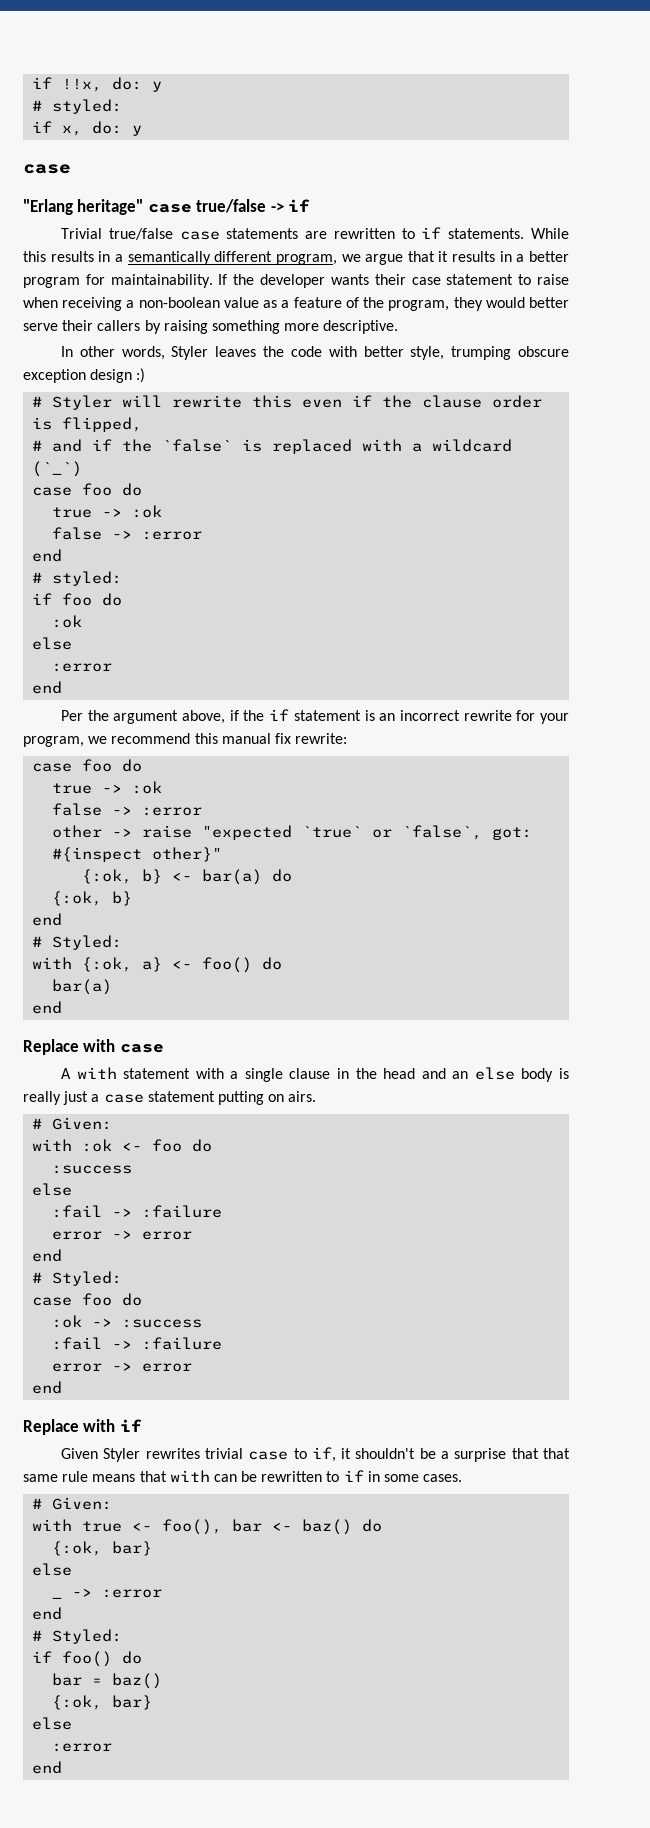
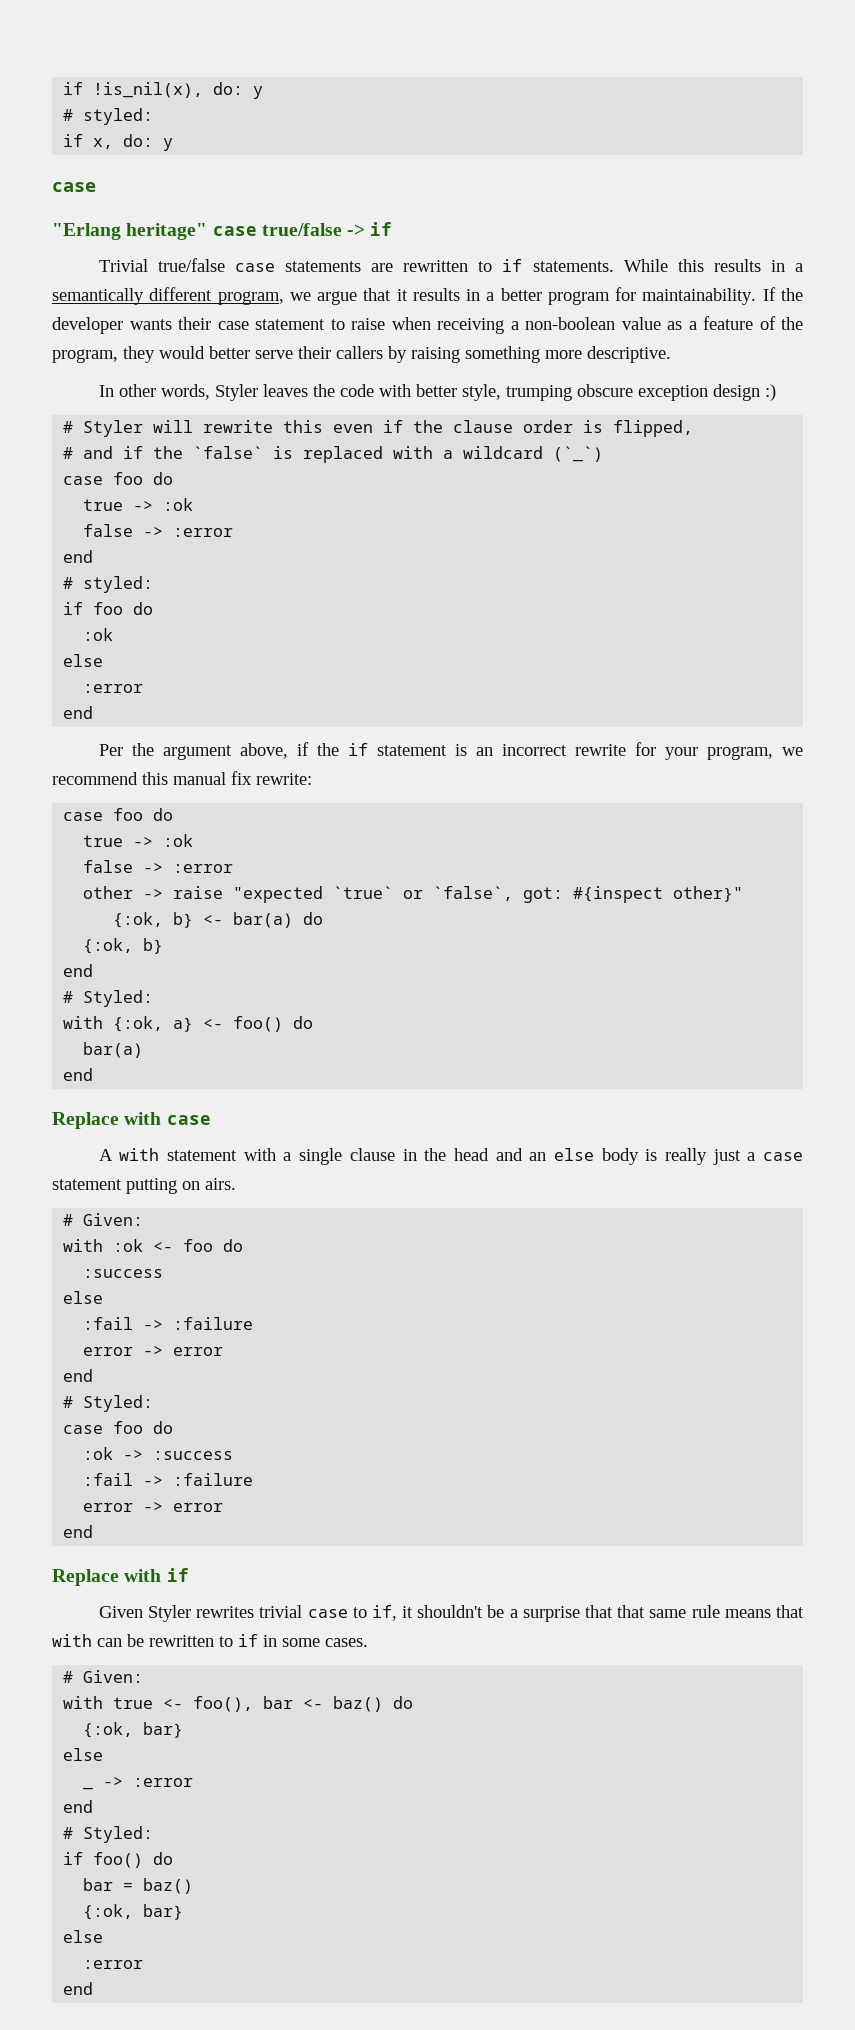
- if !!x, do: y
+ if !is_nil(x), do: y

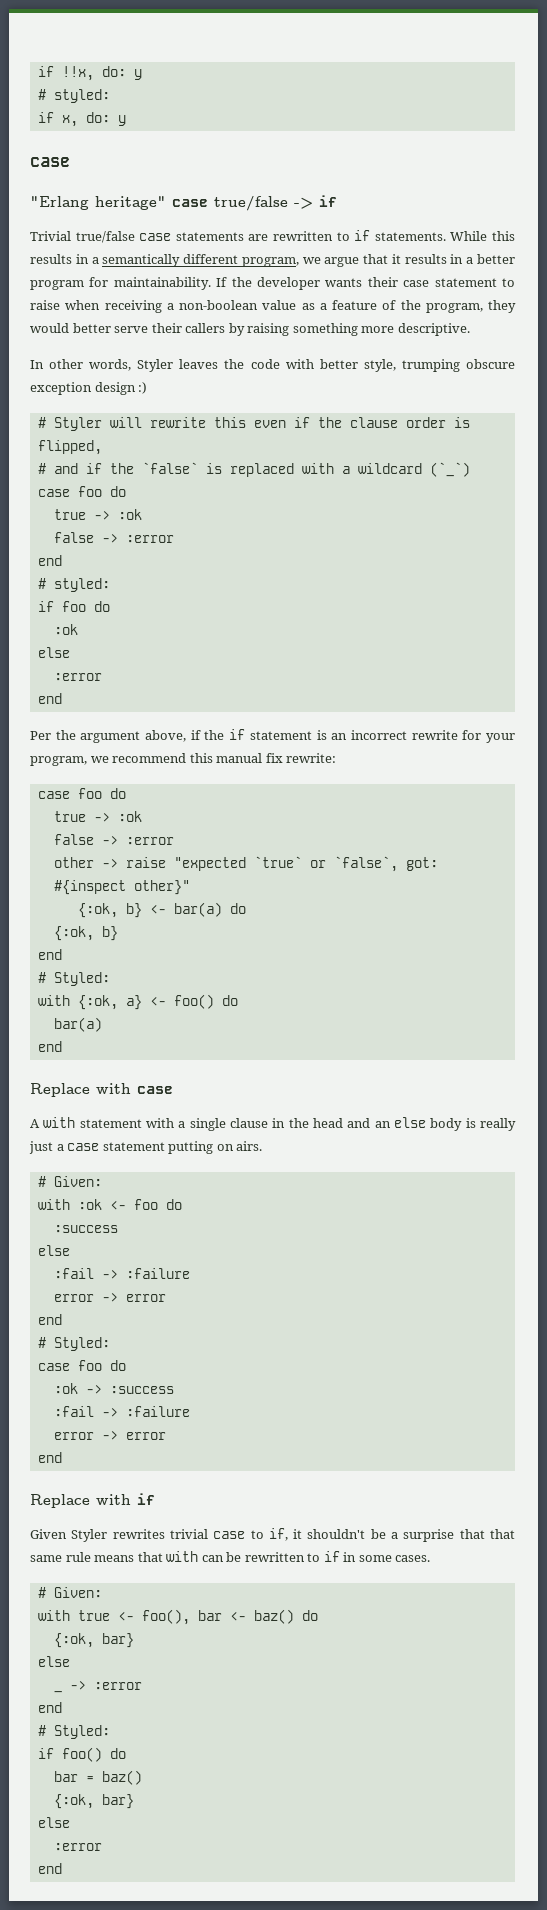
- if !is_nil(x), do: y
+ if !!x, do: y

